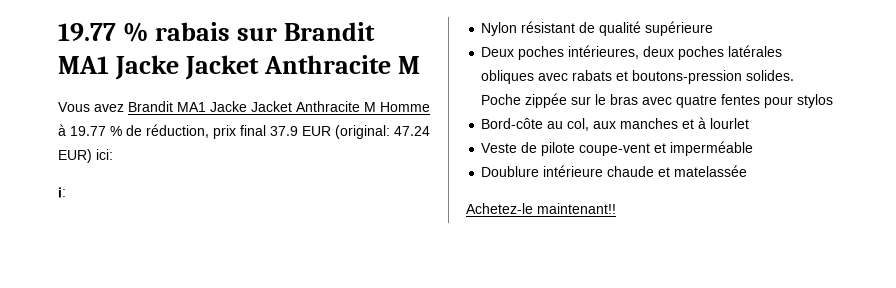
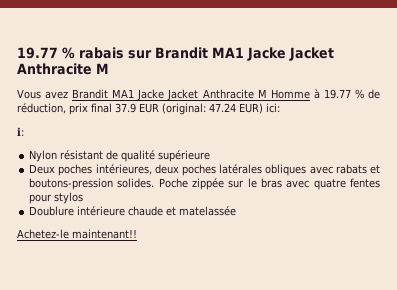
- Bord-côte au col, aux manches et à lourlet
- Veste de pilote coupe-vent et imperméable

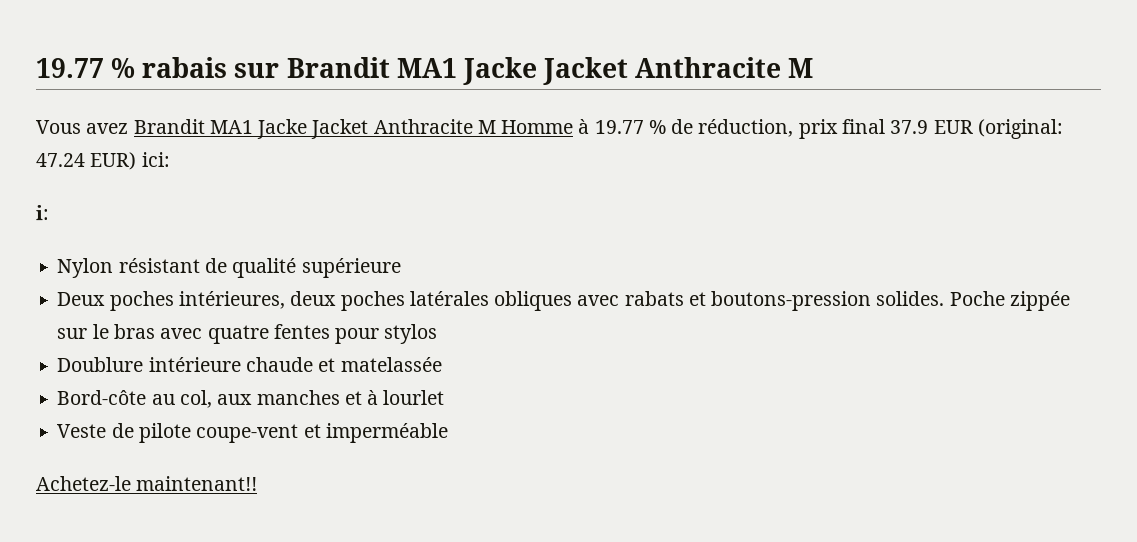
+ Bord-côte au col, aux manches et à lourlet
+ Veste de pilote coupe-vent et imperméable

